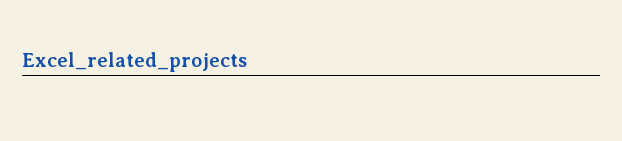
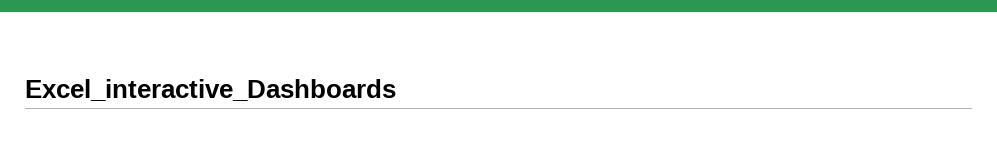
- Excel_related_projects
+ Excel_interactive_Dashboards

